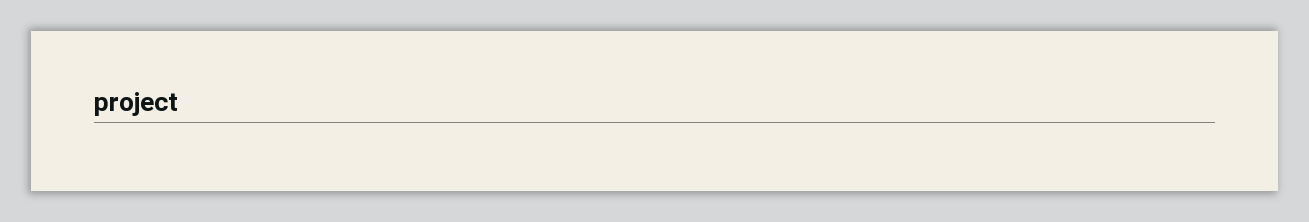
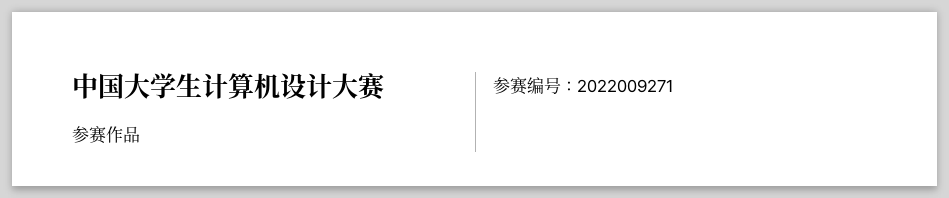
- project
+ 中国大学生计算机设计大赛
+ 参赛作品
+ 参赛编号：2022009271

